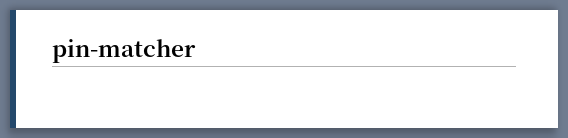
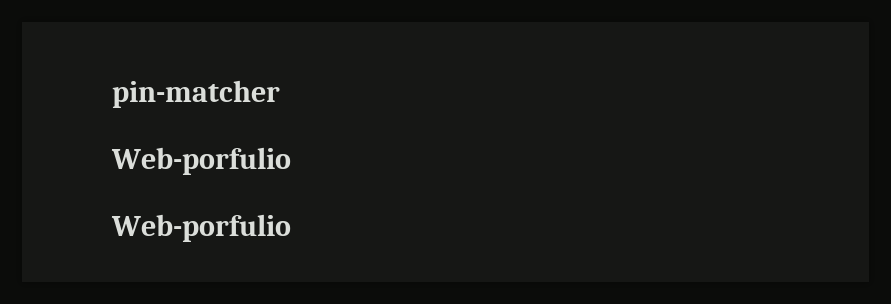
  pin-matcher
+ Web-porfulio
+ Web-porfulio

